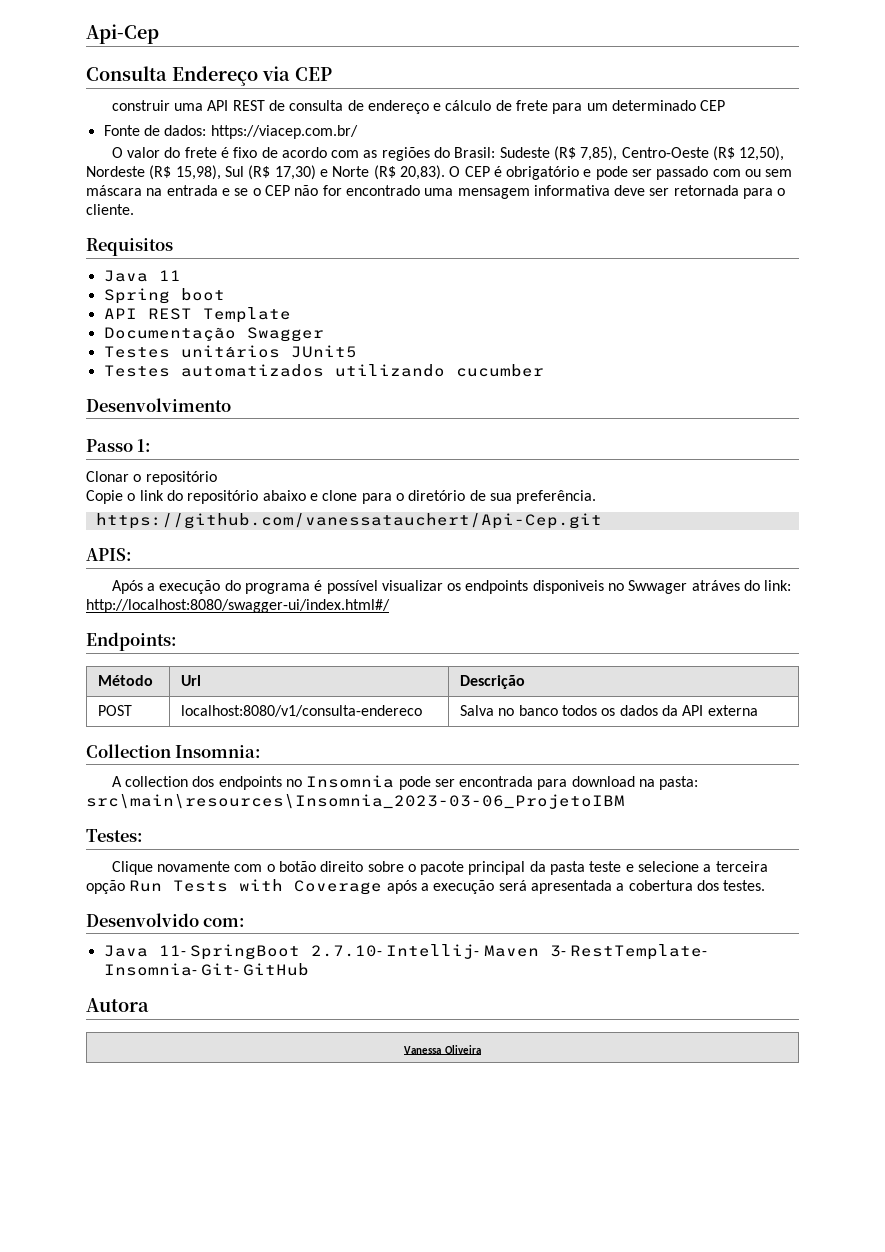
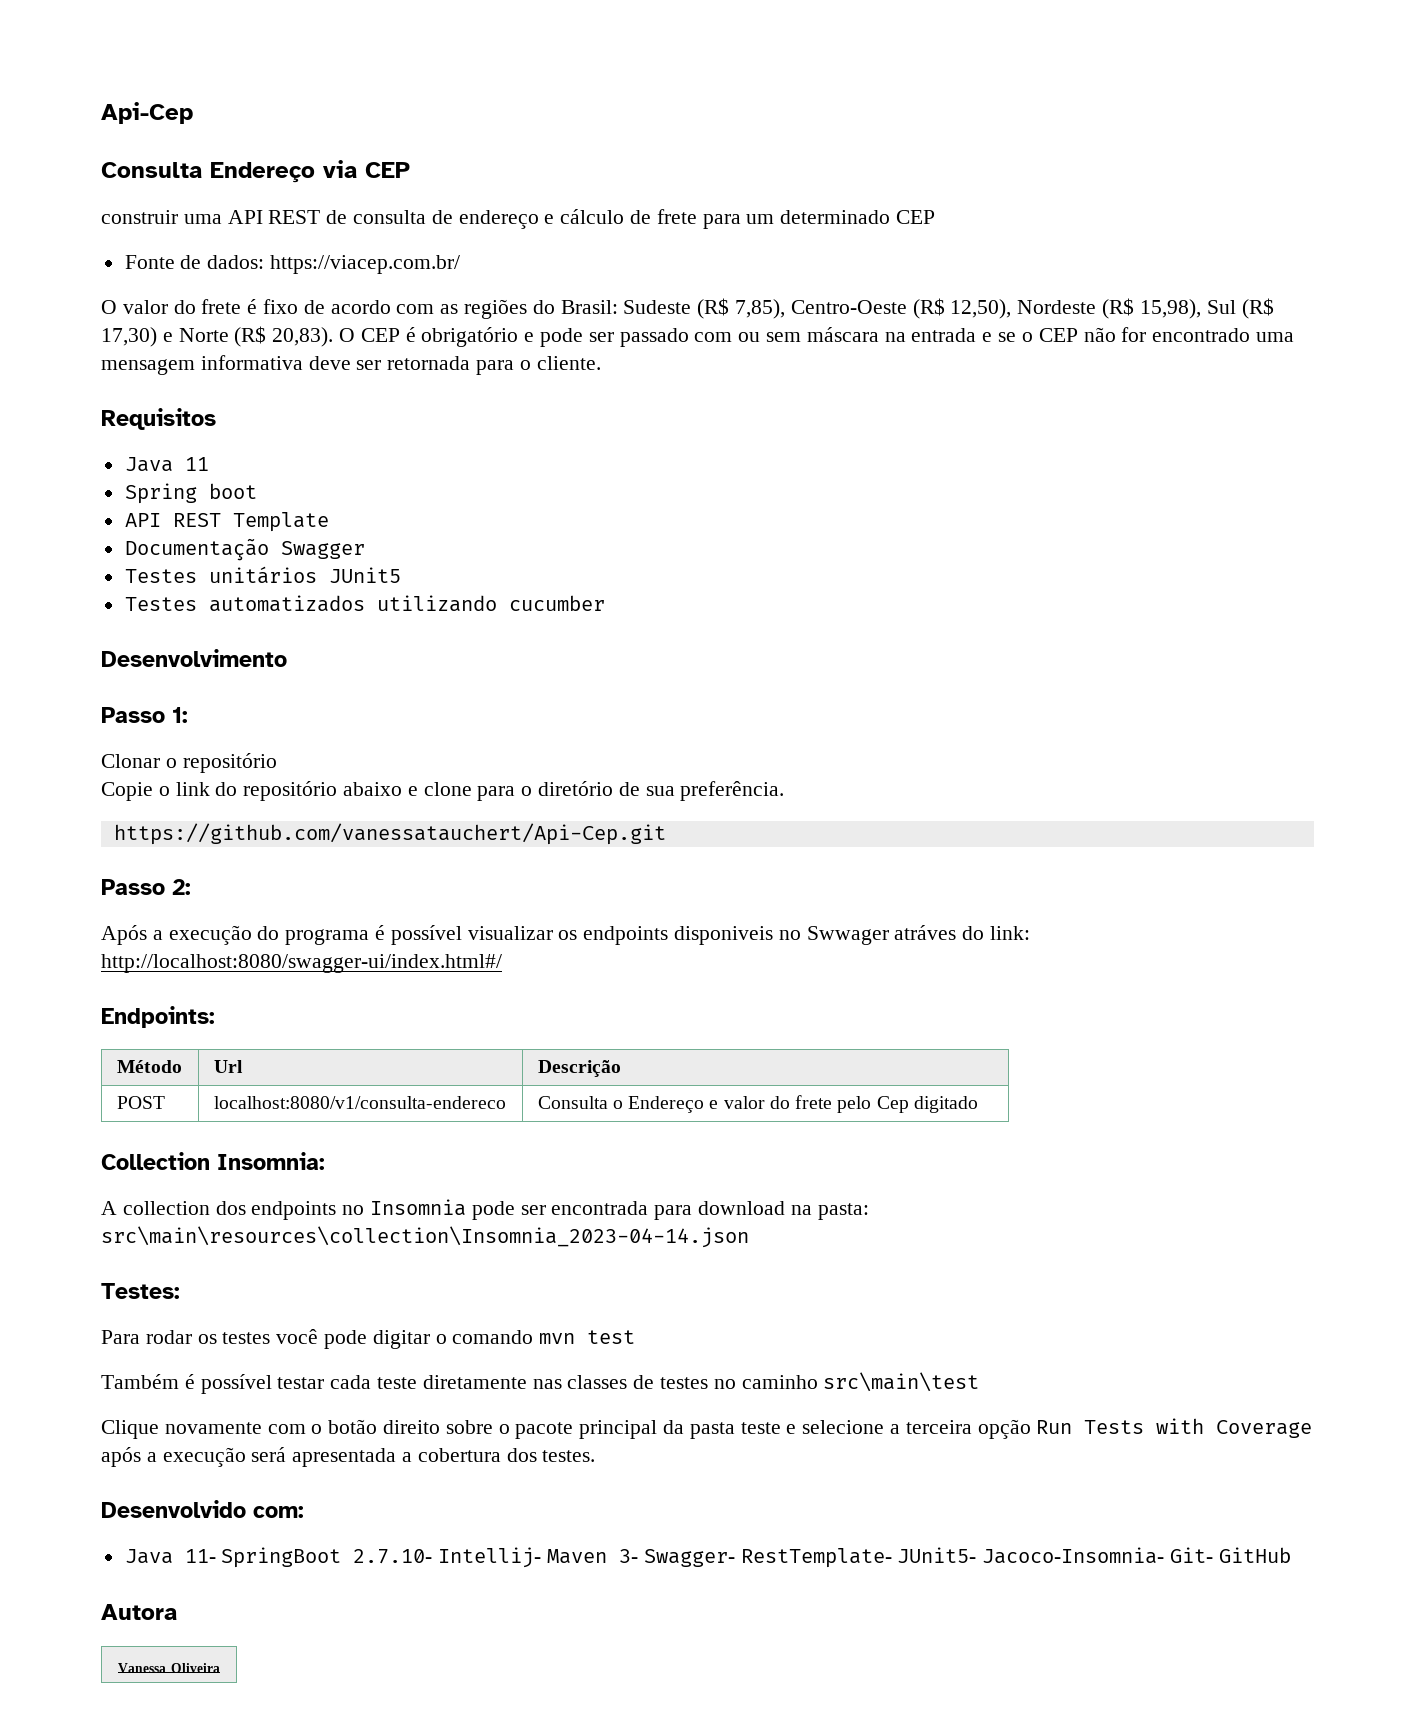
- APIS:
+ Passo 2:
- POST | localhost:8080/v1/consulta-endereco | Salva no banco todos os dados da API externa
+ POST | localhost:8080/v1/consulta-endereco | Consulta o Endereço e valor do frete pelo Cep digitado
- A collection dos endpoints no Insomnia pode ser encontrada para download na pasta: src\main\resources\Insomnia_2023-03-06_ProjetoIBM
+ A collection dos endpoints no Insomnia pode ser encontrada para download na pasta: src\main\resources\collection\Insomnia_2023-04-14.json
+ Para rodar os testes você pode digitar o comando mvn test
+ Também é possível testar cada teste diretamente nas classes de testes no caminho src\main\test
- Java 11- SpringBoot 2.7.10- Intellij- Maven 3- RestTemplate- Insomnia- Git- GitHub
+ Java 11- SpringBoot 2.7.10- Intellij- Maven 3- Swagger- RestTemplate- JUnit5- Jacoco-Insomnia- Git- GitHub

